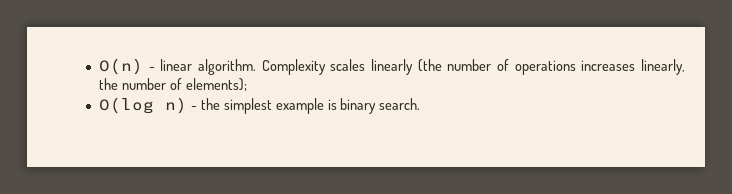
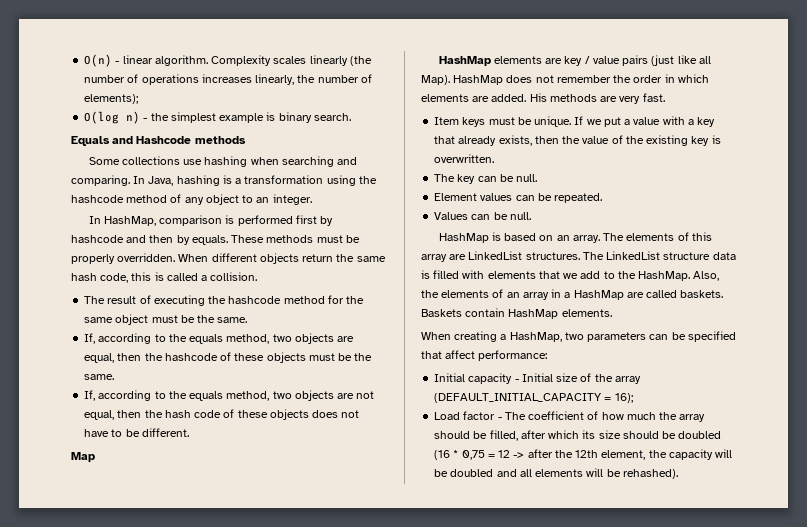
+ Equals and Hashcode methods
+ Some collections use hashing when searching and comparing. In Java, hashing is a transformation using the hashcode method of any object to an integer.
+ In HashMap, comparison is performed first by hashcode and then by equals. These methods must be properly overridden. When different objects return the same hash code, this is called a collision.
+ The result of executing the hashcode method for the same object must be the same.
+ If, according to the equals method, two objects are equal, then the hashcode of these objects must be the same.
+ If, according to the equals method, two objects are not equal, then the hash code of these objects does not have to be different.
+ Map
+ HashMap elements are key / value pairs (just like all Map). HashMap does not remember the order in which elements are added. His methods are very fast.
+ Item keys must be unique. If we put a value with a key that already exists, then the value of the existing key is overwritten.
+ The key can be null.
+ Element values can be repeated.
+ Values can be null.
+ HashMap is based on an array. The elements of this array are LinkedList structures. The LinkedList structure data is filled with elements that we add to the HashMap. Also, the elements of an array in a HashMap are called baskets. Baskets contain HashMap elements.
+ When creating a HashMap, two parameters can be specified that affect performance:
+ Initial capacity - Initial size of the array (DEFAULT_INITIAL_CAPACITY = 16);
+ Load factor - The coefficient of how much the array should be filled, after which its size should be doubled (16 * 0,75 = 12 -> after the 12th element, the capacity will be doubled and all elements will be rehashed).

